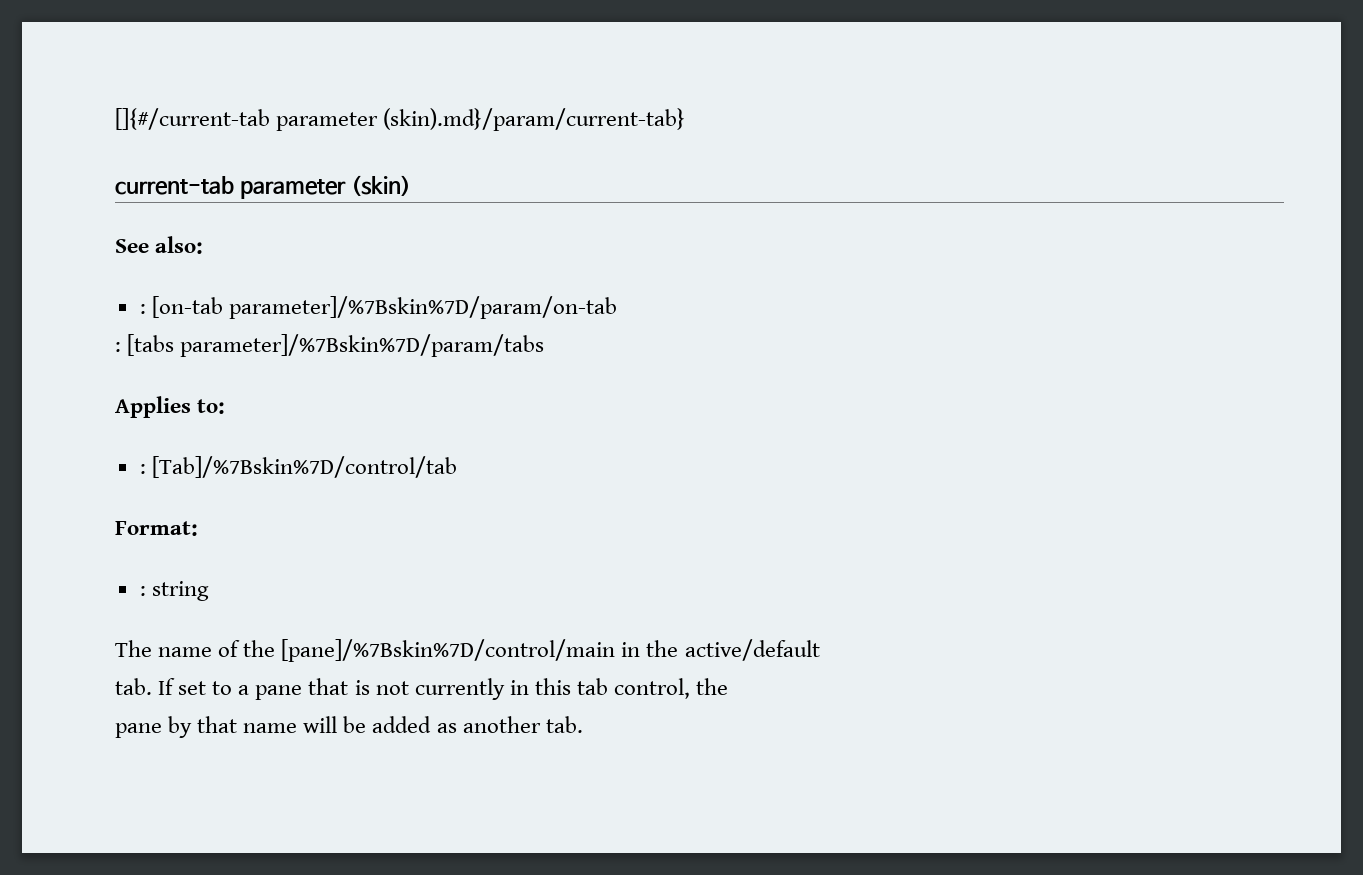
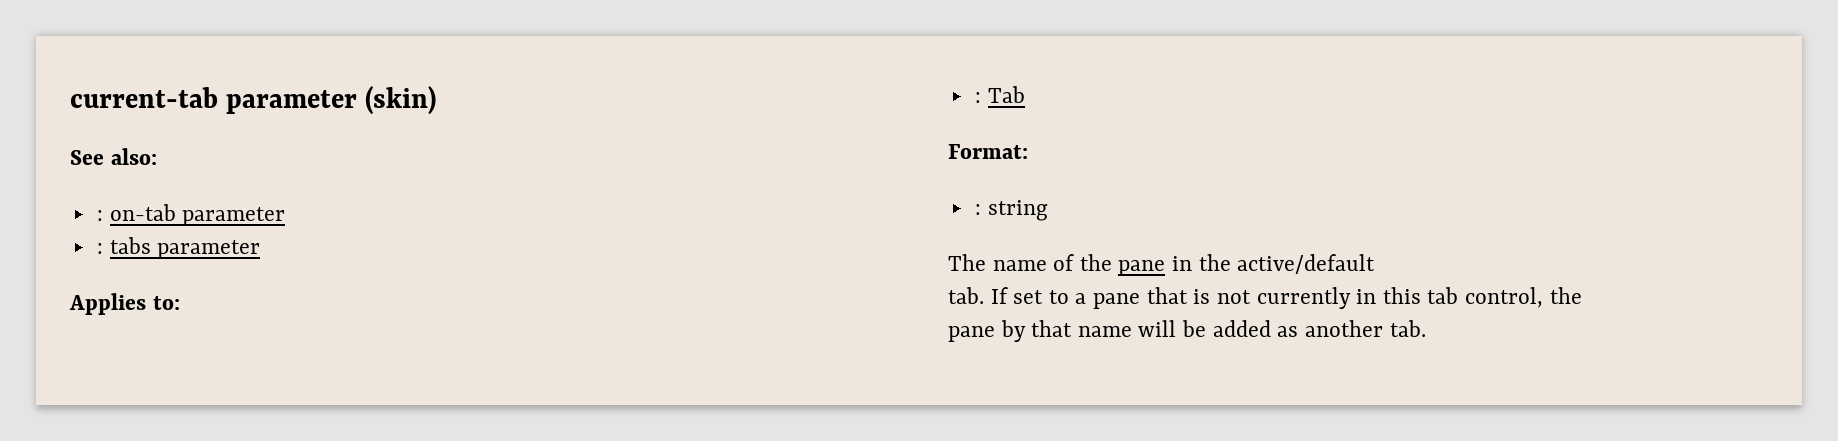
- []{#/current-tab parameter (skin).md}/param/current-tab}
- : [on-tab parameter]/%7Bskin%7D/param/on-tab
- : [tabs parameter]/%7Bskin%7D/param/tabs
+ : on-tab parameter
+ : tabs parameter
- : [Tab]/%7Bskin%7D/control/tab
+ : Tab
- The name of the [pane]/%7Bskin%7D/control/main in the active/default
+ The name of the pane in the active/default

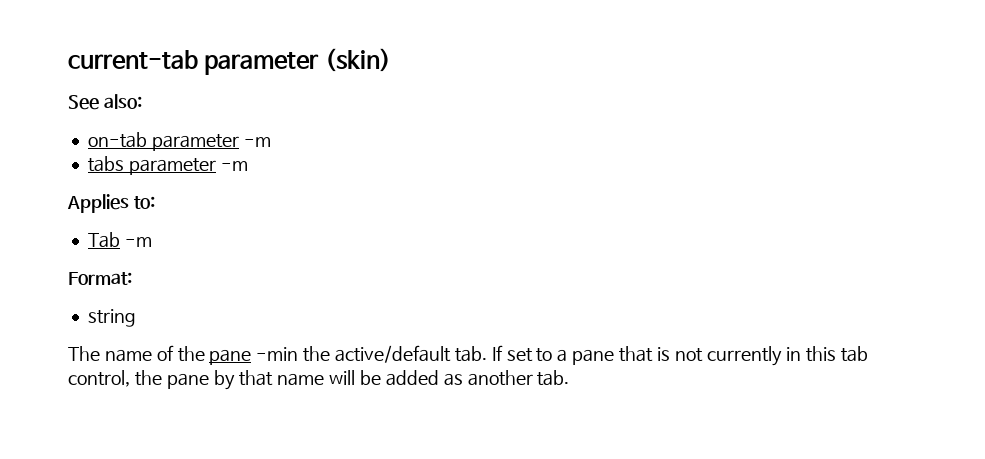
- : on-tab parameter
- : tabs parameter
+ on-tab parameter -m
+ tabs parameter -m
- : Tab
+ Tab -m
- : string
+ string
- The name of the pane in the active/default
- tab. If set to a pane that is not currently in this tab control, the
- pane by that name will be added as another tab.
+ The name of the pane -min the active/default tab. If set to a pane that is not currently in this tab control, the pane by that name will be added as another tab.

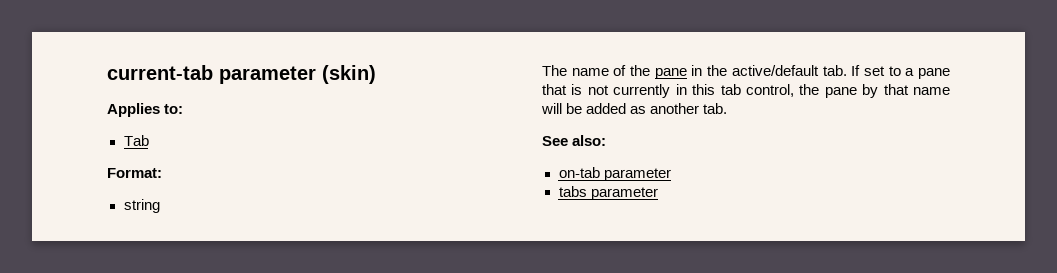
- See also:
- on-tab parameter -m
- tabs parameter -m
- Tab -m
+ Tab
- The name of the pane -min the active/default tab. If set to a pane that is not currently in this tab control, the pane by that name will be added as another tab.
+ The name of the pane in the active/default tab. If set to a pane that is not currently in this tab control, the pane by that name will be added as another tab.
+ See also:
+ on-tab parameter
+ tabs parameter

